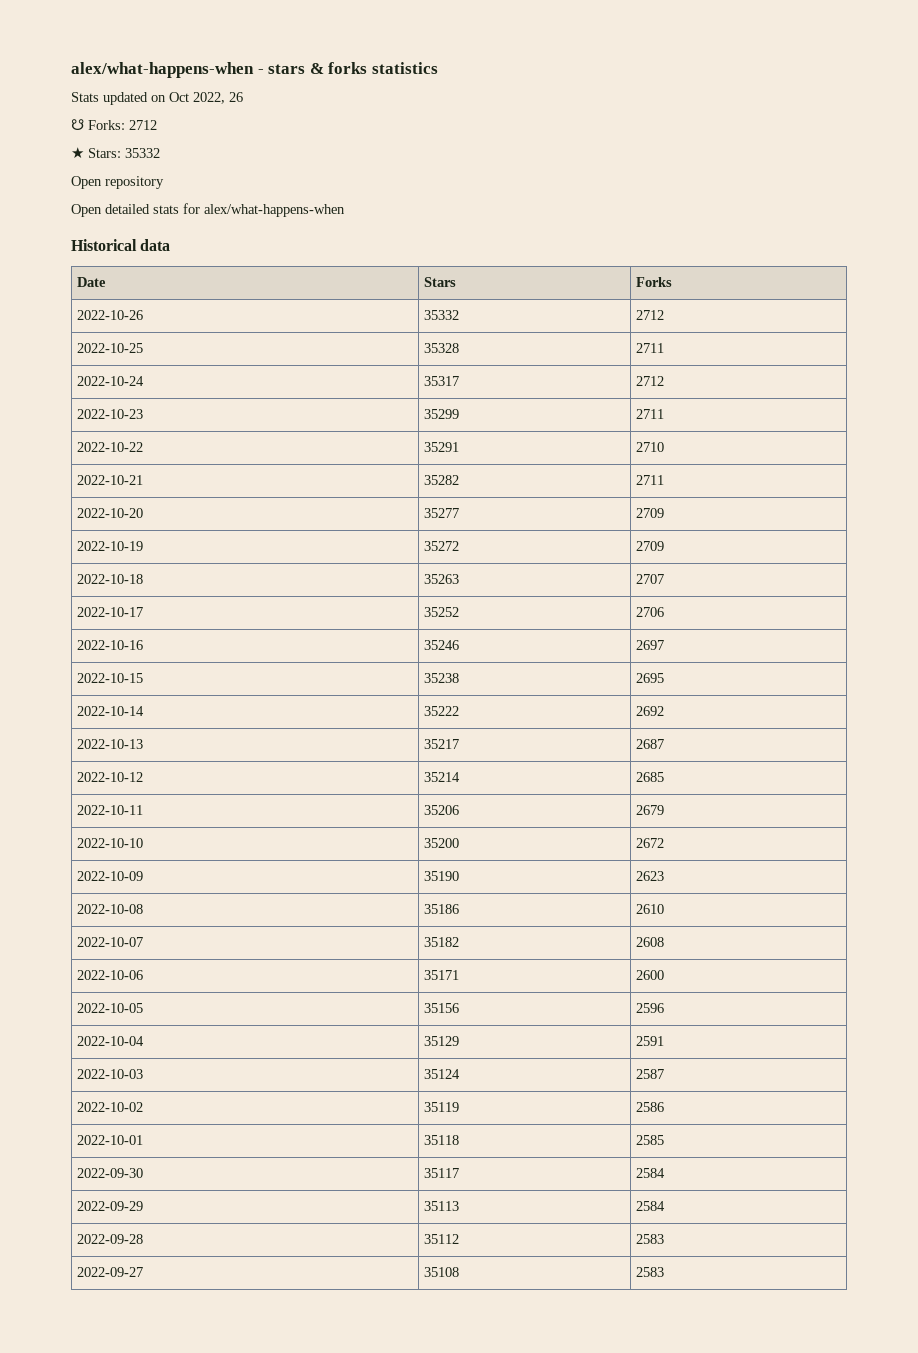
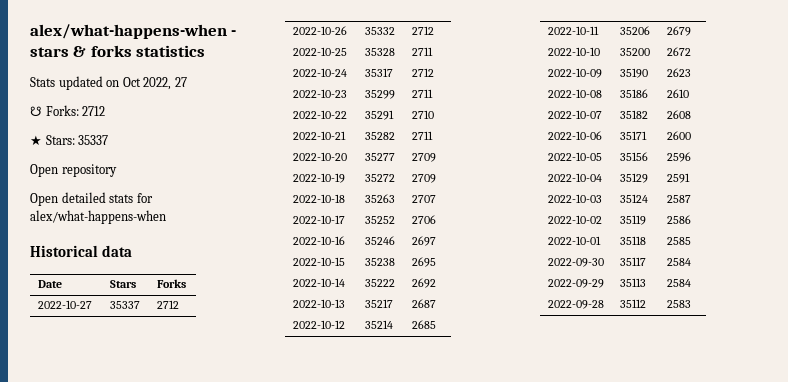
- Stats updated on Oct 2022, 26
+ Stats updated on Oct 2022, 27
- ★ Stars: 35332
+ ★ Stars: 35337
+ 2022-10-27 | 35337 | 2712
- 2022-09-27 | 35108 | 2583

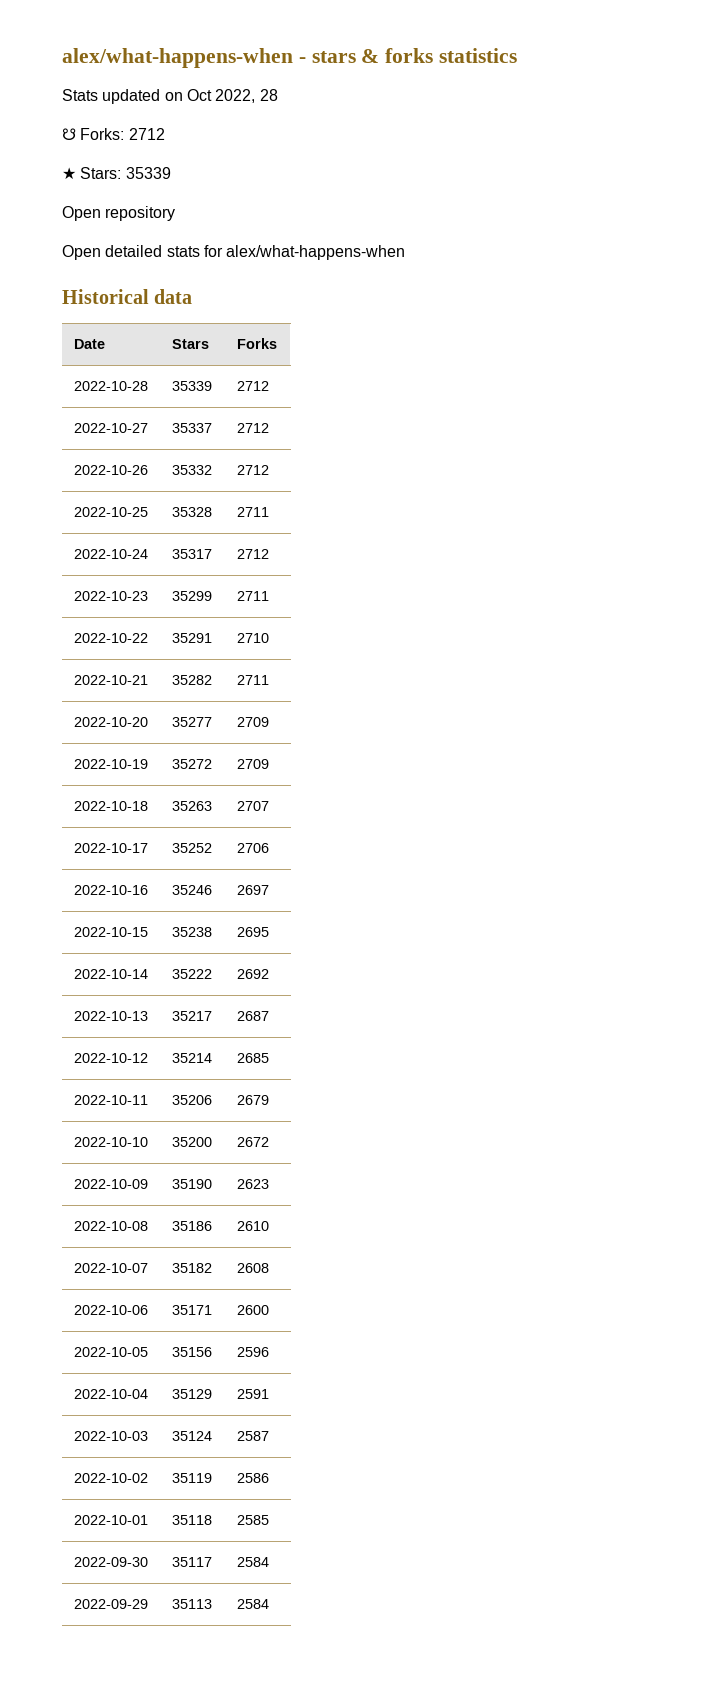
- Stats updated on Oct 2022, 27
+ Stats updated on Oct 2022, 28
- ★ Stars: 35337
+ ★ Stars: 35339
+ 2022-10-28 | 35339 | 2712
- 2022-09-28 | 35112 | 2583

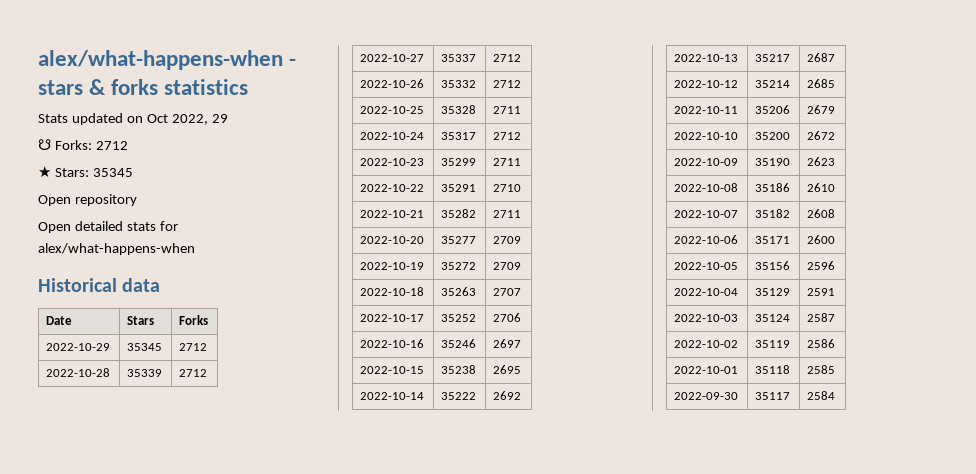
- Stats updated on Oct 2022, 28
+ Stats updated on Oct 2022, 29
- ★ Stars: 35339
+ ★ Stars: 35345
+ 2022-10-29 | 35345 | 2712
- 2022-09-29 | 35113 | 2584

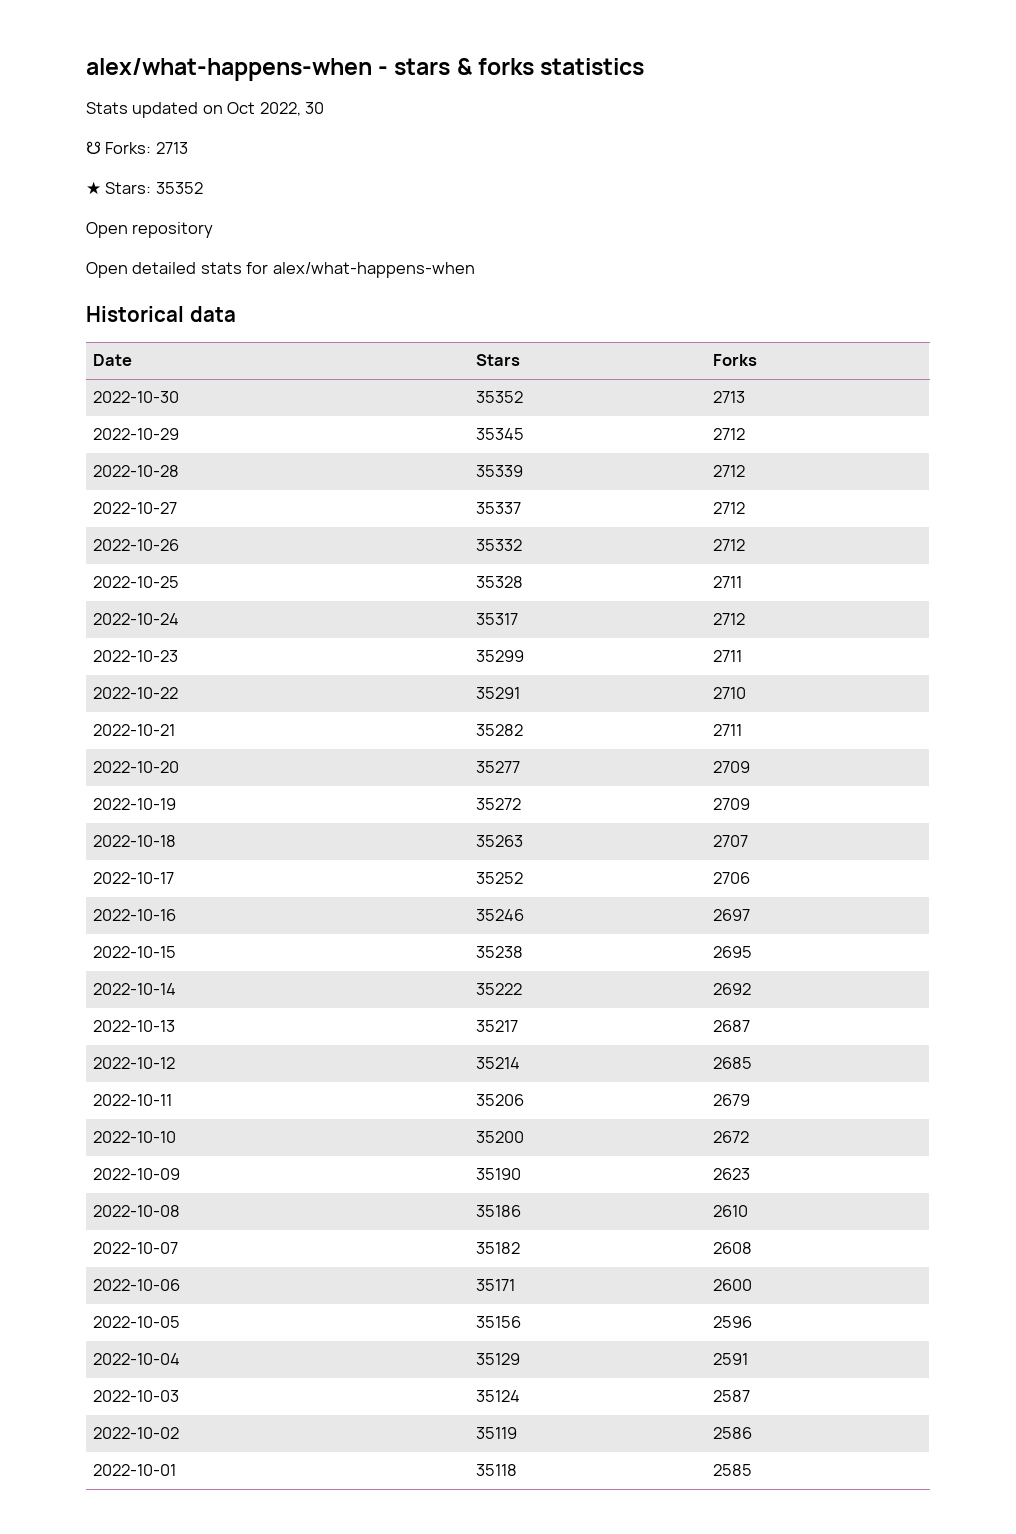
- Stats updated on Oct 2022, 29
+ Stats updated on Oct 2022, 30
- ☋ Forks: 2712
+ ☋ Forks: 2713
- ★ Stars: 35345
+ ★ Stars: 35352
+ 2022-10-30 | 35352 | 2713
- 2022-09-30 | 35117 | 2584

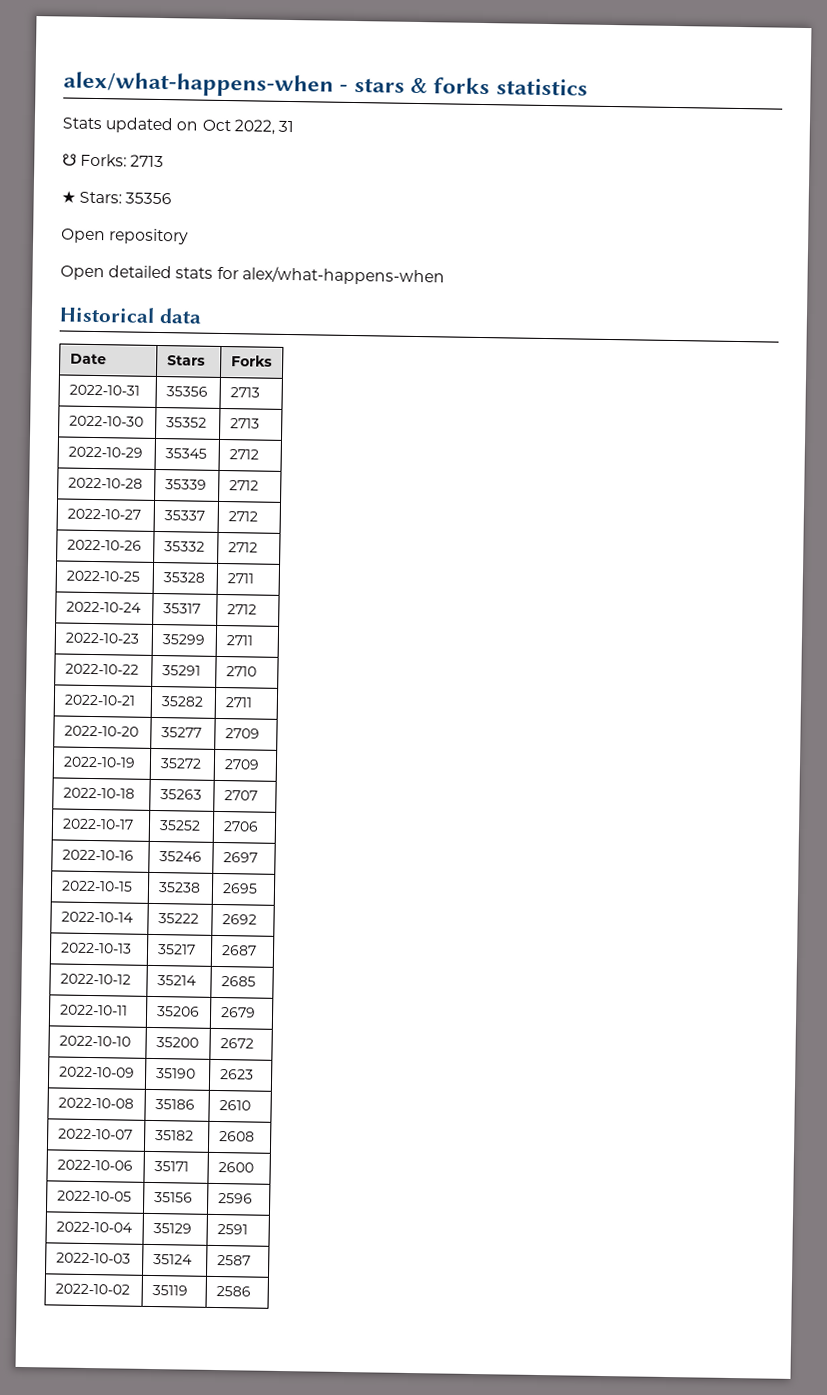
- Stats updated on Oct 2022, 30
+ Stats updated on Oct 2022, 31
- ★ Stars: 35352
+ ★ Stars: 35356
+ 2022-10-31 | 35356 | 2713
- 2022-10-01 | 35118 | 2585

